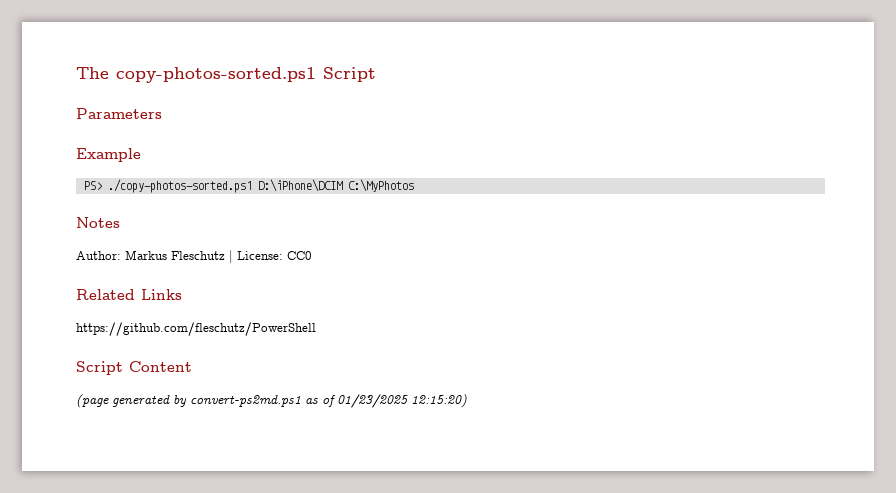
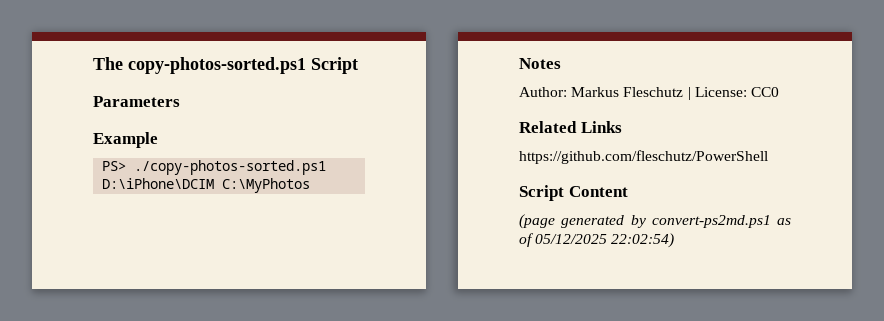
- (page generated by convert-ps2md.ps1 as of 01/23/2025 12:15:20)
+ (page generated by convert-ps2md.ps1 as of 05/12/2025 22:02:54)

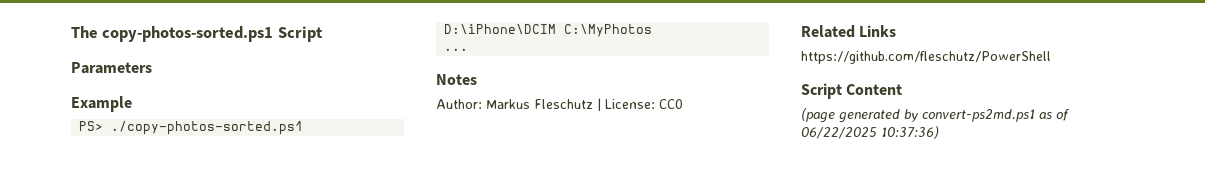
+ ...
- (page generated by convert-ps2md.ps1 as of 05/12/2025 22:02:54)
+ (page generated by convert-ps2md.ps1 as of 06/22/2025 10:37:36)

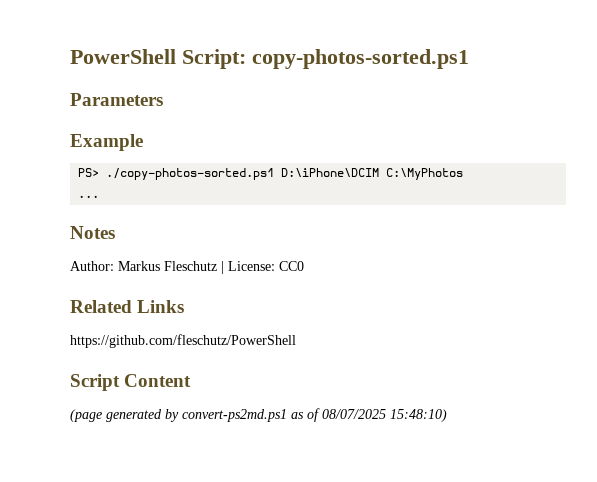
- The copy-photos-sorted.ps1 Script
+ PowerShell Script: copy-photos-sorted.ps1
- (page generated by convert-ps2md.ps1 as of 06/22/2025 10:37:36)
+ (page generated by convert-ps2md.ps1 as of 08/07/2025 15:48:10)

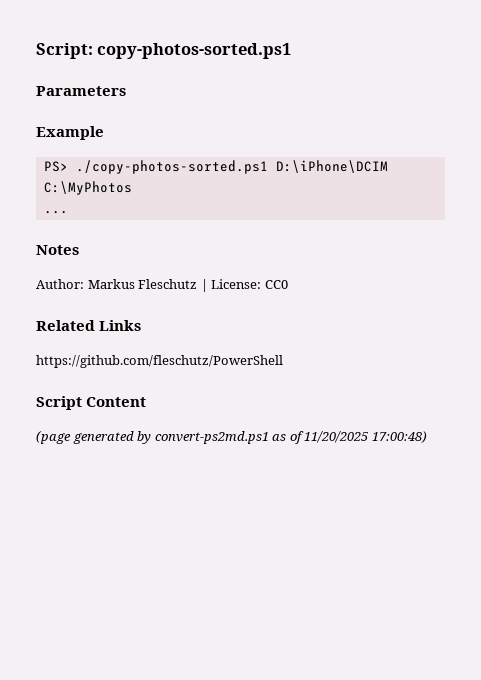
- PowerShell Script: copy-photos-sorted.ps1
+ Script: copy-photos-sorted.ps1
- (page generated by convert-ps2md.ps1 as of 08/07/2025 15:48:10)
+ (page generated by convert-ps2md.ps1 as of 11/20/2025 17:00:48)

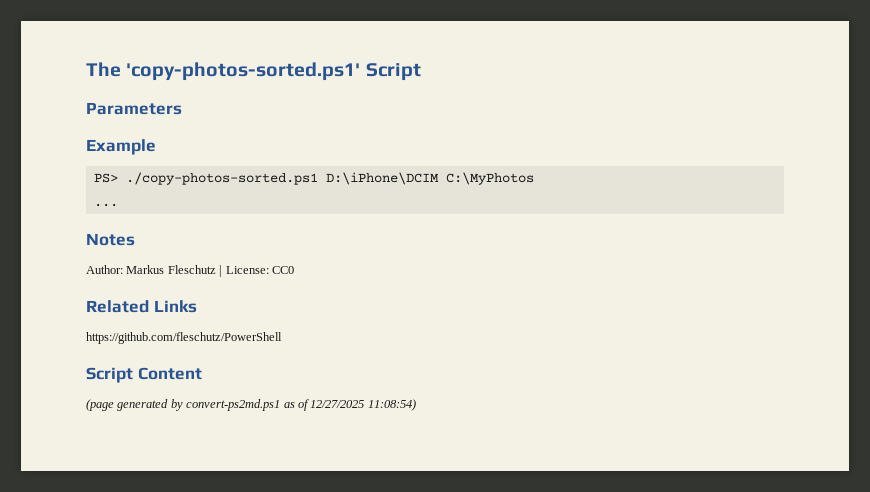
- Script: copy-photos-sorted.ps1
+ The 'copy-photos-sorted.ps1' Script
- (page generated by convert-ps2md.ps1 as of 11/20/2025 17:00:48)
+ (page generated by convert-ps2md.ps1 as of 12/27/2025 11:08:54)

